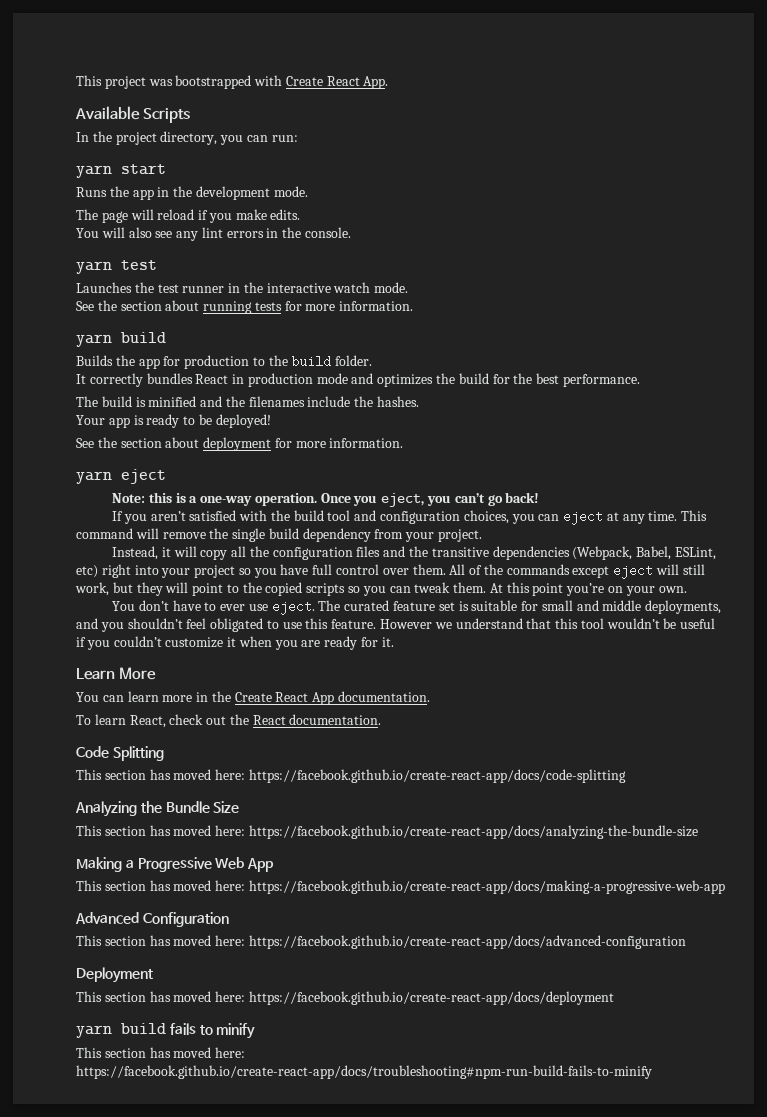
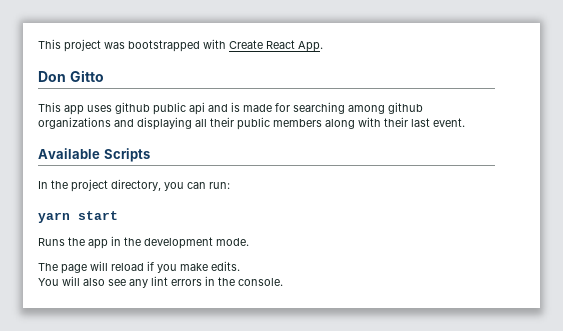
+ Don Gitto
+ This app uses github public api and is made for searching among github organizations and displaying all their public members along with their last event.
- yarn test
- Launches the test runner in the interactive watch mode.
- See the section about running tests for more information.
- yarn build
- Builds the app for production to the build folder.
- It correctly bundles React in production mode and optimizes the build for the best performance.
- The build is minified and the filenames include the hashes.
- Your app is ready to be deployed!
- See the section about deployment for more information.
- yarn eject
- Note: this is a one-way operation. Once you eject, you can’t go back!
- If you aren’t satisfied with the build tool and configuration choices, you can eject at any time. This command will remove the single build dependency from your project.
- Instead, it will copy all the configuration files and the transitive dependencies (Webpack, Babel, ESLint, etc) right into your project so you have full control over them. All of the commands except eject will still work, but they will point to the copied scripts so you can tweak them. At this point you’re on your own.
- You don’t have to ever use eject. The curated feature set is suitable for small and middle deployments, and you shouldn’t feel obligated to use this feature. However we understand that this tool wouldn’t be useful if you couldn’t customize it when you are ready for it.
- Learn More
- You can learn more in the Create React App documentation.
- To learn React, check out the React documentation.
- Code Splitting
- This section has moved here: https://facebook.github.io/create-react-app/docs/code-splitting
- Analyzing the Bundle Size
- This section has moved here: https://facebook.github.io/create-react-app/docs/analyzing-the-bundle-size
- Making a Progressive Web App
- This section has moved here: https://facebook.github.io/create-react-app/docs/making-a-progressive-web-app
- Advanced Configuration
- This section has moved here: https://facebook.github.io/create-react-app/docs/advanced-configuration
- Deployment
- This section has moved here: https://facebook.github.io/create-react-app/docs/deployment
- yarn build fails to minify
- This section has moved here: https://facebook.github.io/create-react-app/docs/troubleshooting#npm-run-build-fails-to-minify

